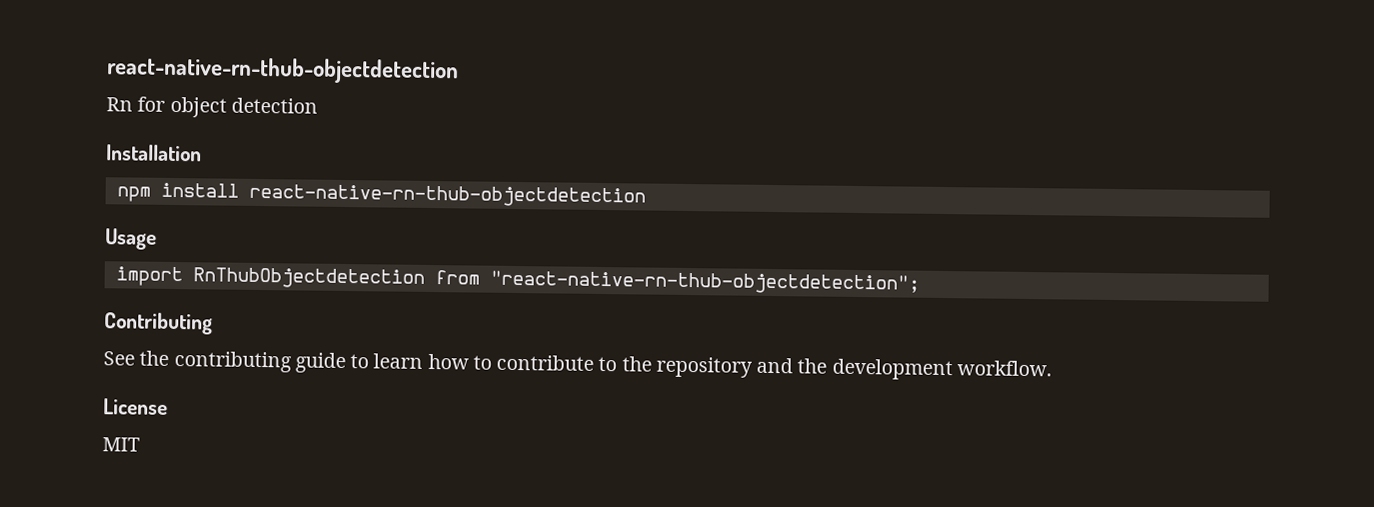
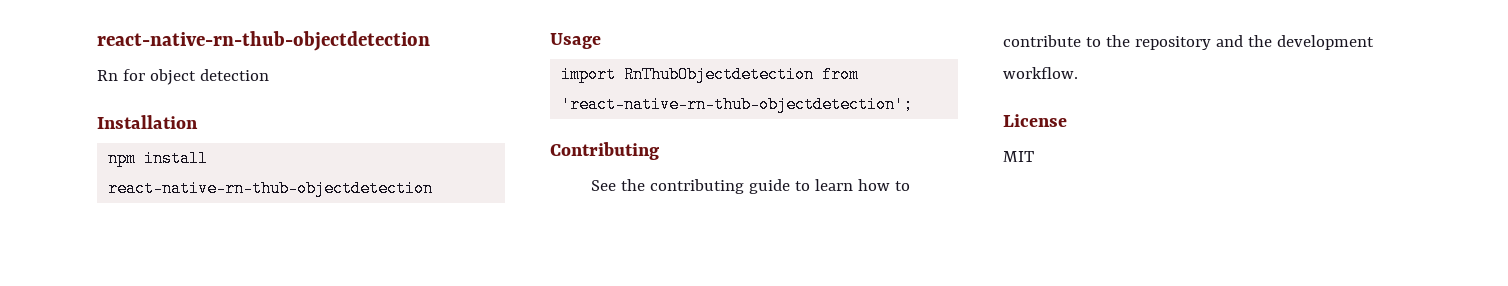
- import RnThubObjectdetection from "react-native-rn-thub-objectdetection";
+ import RnThubObjectdetection from 'react-native-rn-thub-objectdetection';

